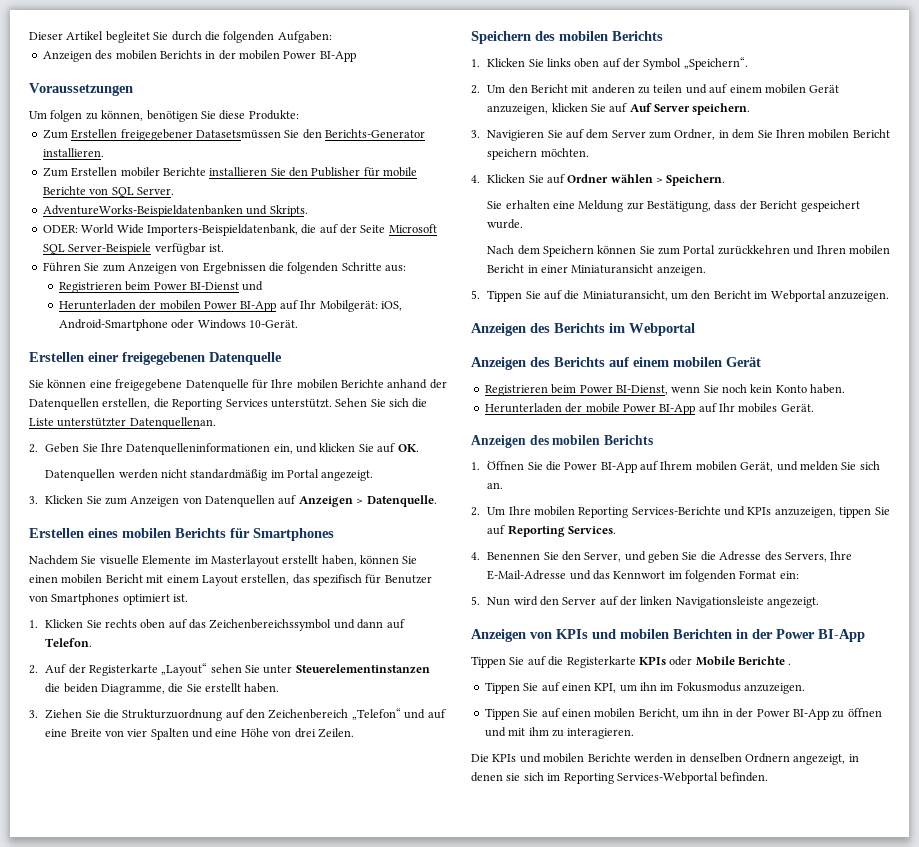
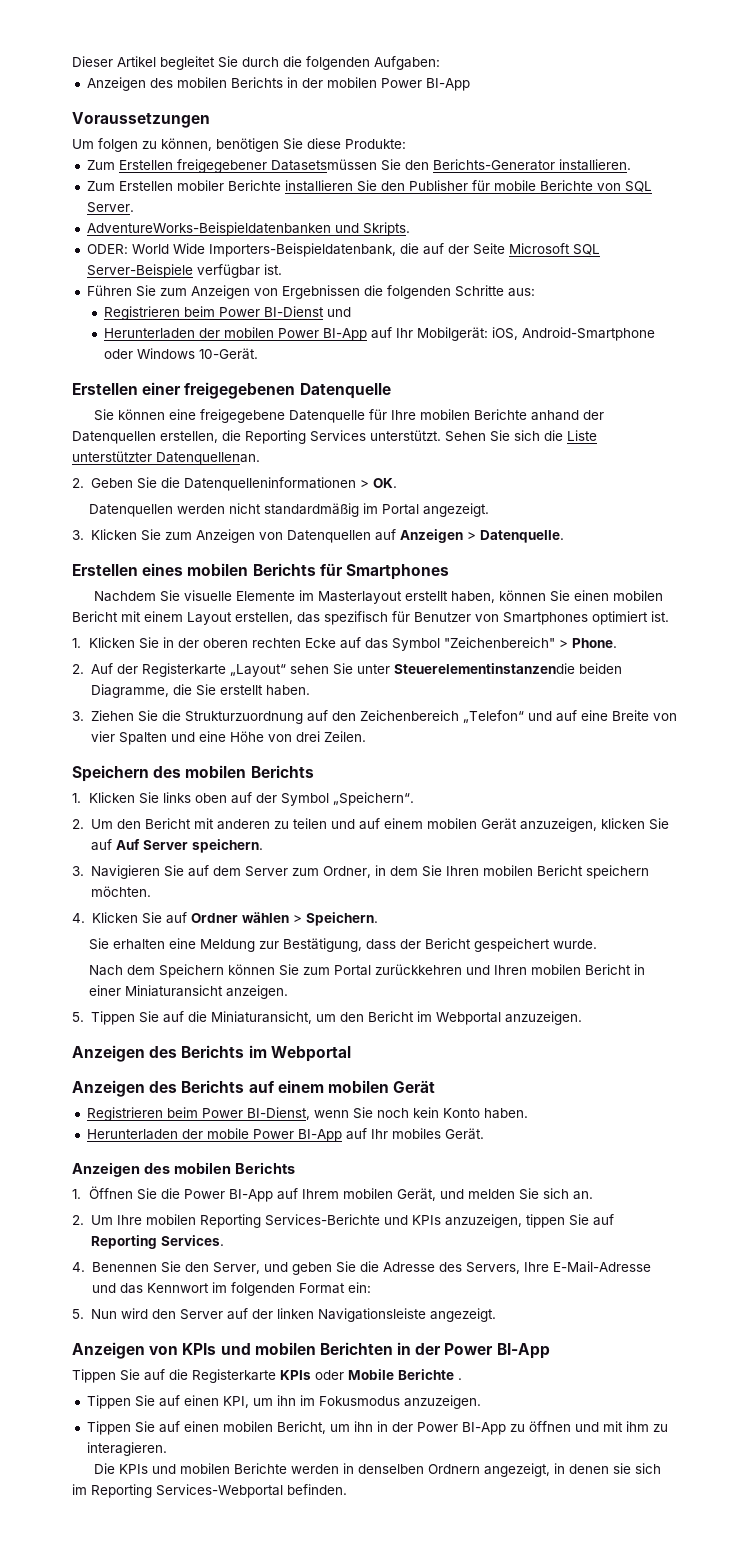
- 2. Geben Sie Ihre Datenquelleninformationen ein, und klicken Sie auf OK.
+ 2. Geben Sie die Datenquelleninformationen > OK.
- 1. Klicken Sie rechts oben auf das Zeichenbereichssymbol und dann auf Telefon.
+ 1. Klicken Sie in der oberen rechten Ecke auf das Symbol "Zeichenbereich" > Phone.
- 2. Auf der Registerkarte „Layout“ sehen Sie unter Steuerelementinstanzen die beiden Diagramme, die Sie erstellt haben.
+ 2. Auf der Registerkarte „Layout“ sehen Sie unter Steuerelementinstanzendie beiden Diagramme, die Sie erstellt haben.

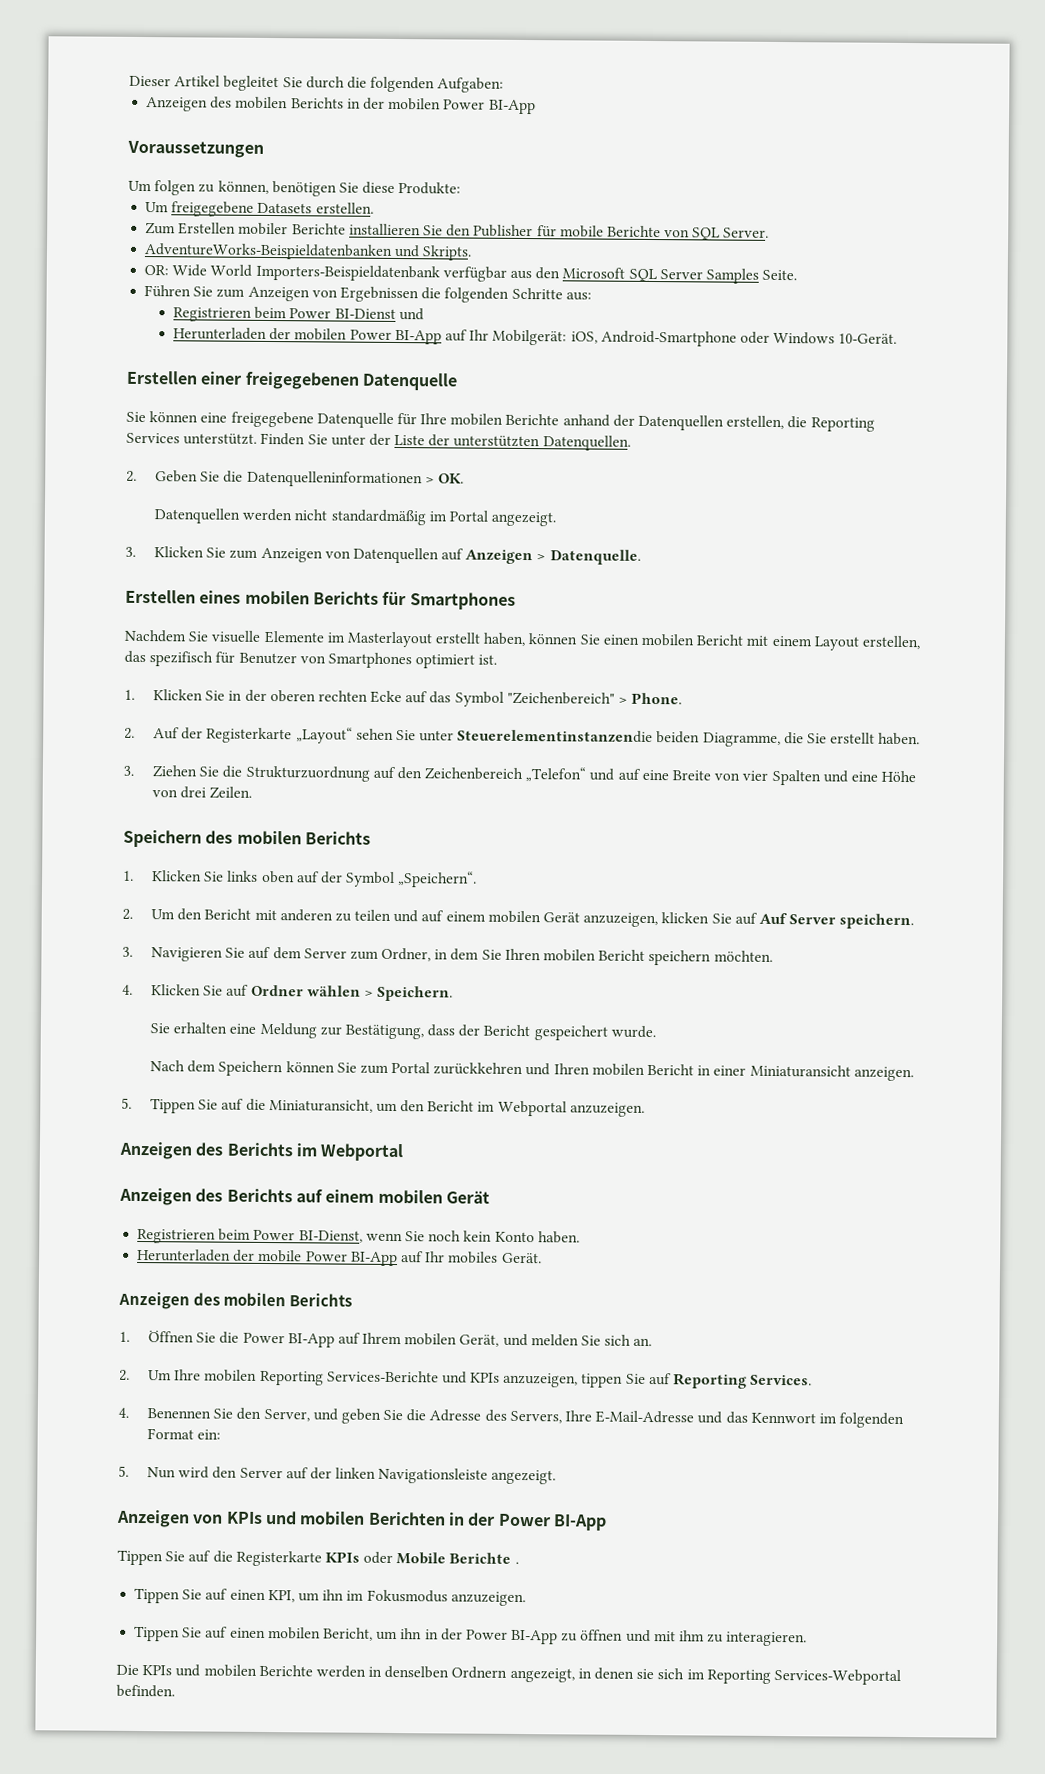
- Zum Erstellen freigegebener Datasetsmüssen Sie den Berichts-Generator installieren.
+ Um freigegebene Datasets erstellen.
- ODER: World Wide Importers-Beispieldatenbank, die auf der Seite Microsoft SQL Server-Beispiele verfügbar ist.
+ OR: Wide World Importers-Beispieldatenbank verfügbar aus den Microsoft SQL Server Samples Seite.
- Sehen Sie sich die Liste unterstützter Datenquellenan.
+ Finden Sie unter der Liste der unterstützten Datenquellen.

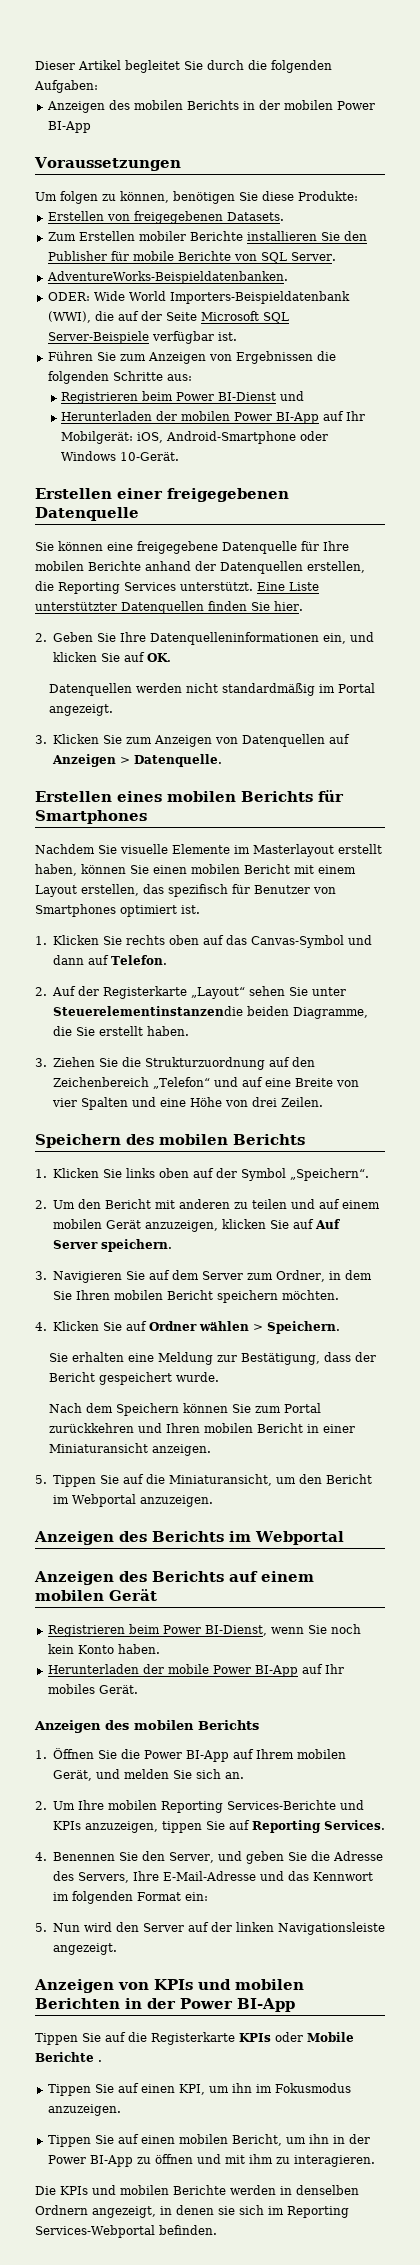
- Um freigegebene Datasets erstellen.
+ Erstellen von freigegebenen Datasets.
- AdventureWorks-Beispieldatenbanken und Skripts.
- OR: Wide World Importers-Beispieldatenbank verfügbar aus den Microsoft SQL Server Samples Seite.
+ AdventureWorks-Beispieldatenbanken.
+ ODER: Wide World Importers-Beispieldatenbank (WWI), die auf der Seite Microsoft SQL Server-Beispiele verfügbar ist.
- Finden Sie unter der Liste der unterstützten Datenquellen.
- 2. Geben Sie die Datenquelleninformationen > OK.
+ Eine Liste unterstützter Datenquellen finden Sie hier.
+ 2. Geben Sie Ihre Datenquelleninformationen ein, und klicken Sie auf OK.
- 1. Klicken Sie in der oberen rechten Ecke auf das Symbol "Zeichenbereich" > Phone.
+ 1. Klicken Sie rechts oben auf das Canvas-Symbol und dann auf Telefon.

